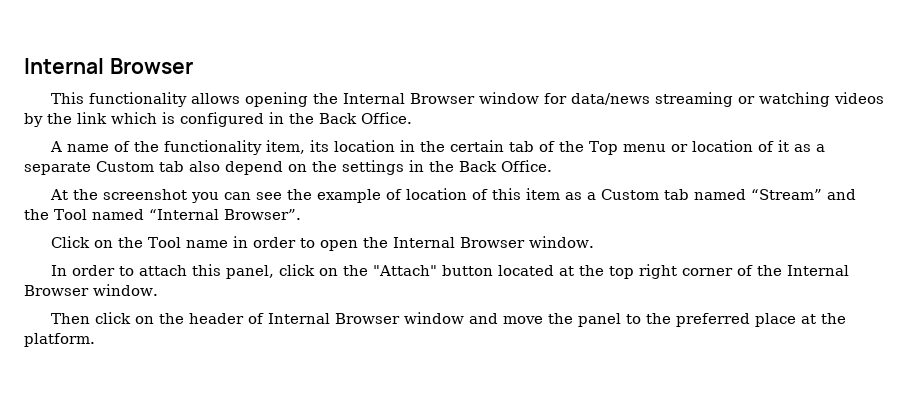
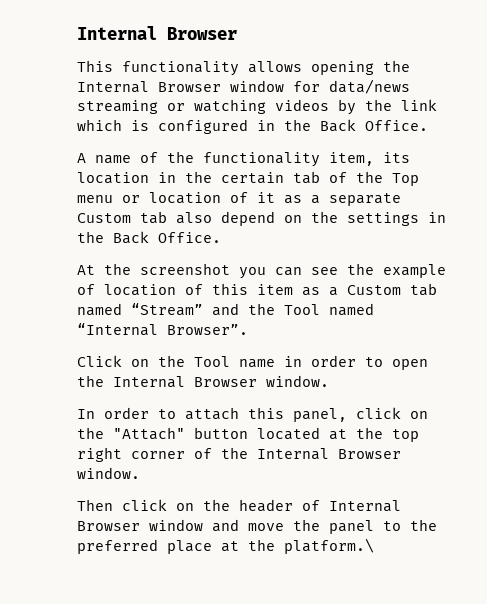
- Then click on the header of Internal Browser window and move the panel to the preferred place at the platform.
+ Then click on the header of Internal Browser window and move the panel to the preferred place at the platform.\

